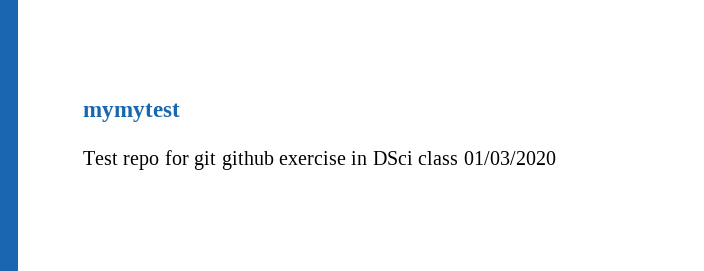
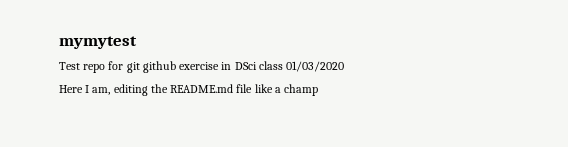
+ Here I am, editing the README.md file like a champ

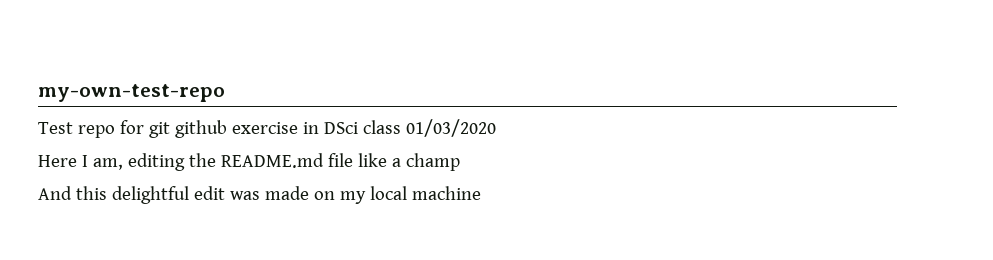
- mymytest
+ my-own-test-repo
+ And this delightful edit was made on my local machine

